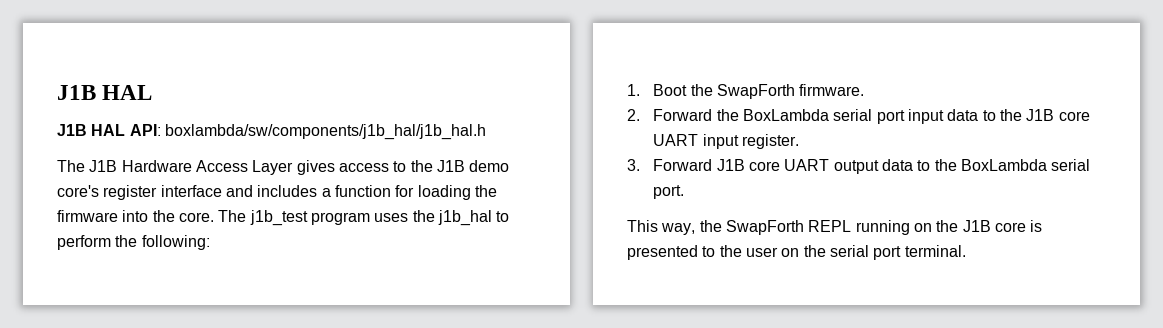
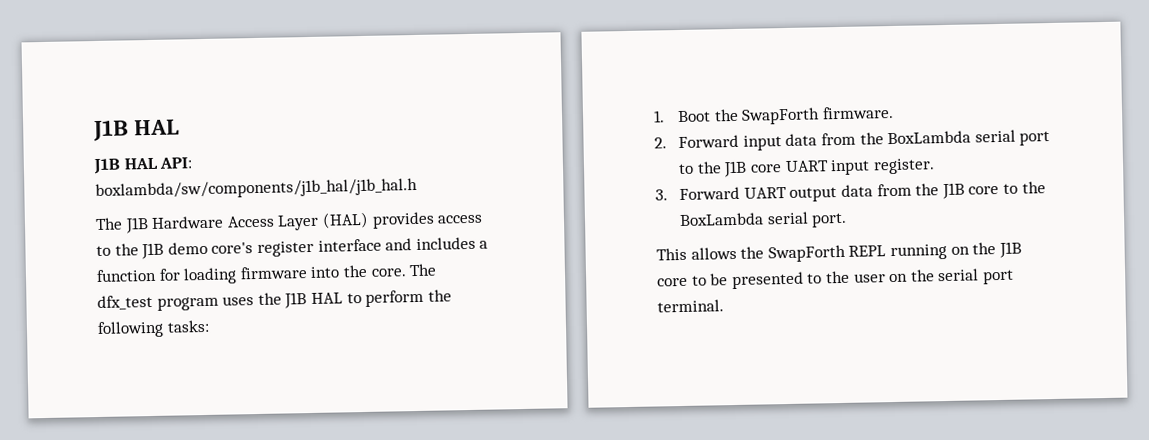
- The J1B Hardware Access Layer gives access to the J1B demo core's register interface and includes a function for loading the firmware into the core.
+ The J1B Hardware Access Layer (HAL) provides access to the J1B demo core's register interface and includes a function for loading firmware into the core.
- The j1b_test program uses the j1b_hal to perform the following:
+ The dfx_test program uses the J1B HAL to perform the following tasks:
- 2. Forward the BoxLambda serial port input data to the J1B core UART input register.
+ 2. Forward input data from the BoxLambda serial port to the J1B core UART input register.
- 3. Forward J1B core UART output data to the BoxLambda serial port.
+ 3. Forward UART output data from the J1B core to the BoxLambda serial port.
- This way, the SwapForth REPL running on the J1B core is presented to the user on the serial port terminal.
+ This allows the SwapForth REPL running on the J1B core to be presented to the user on the serial port terminal.

